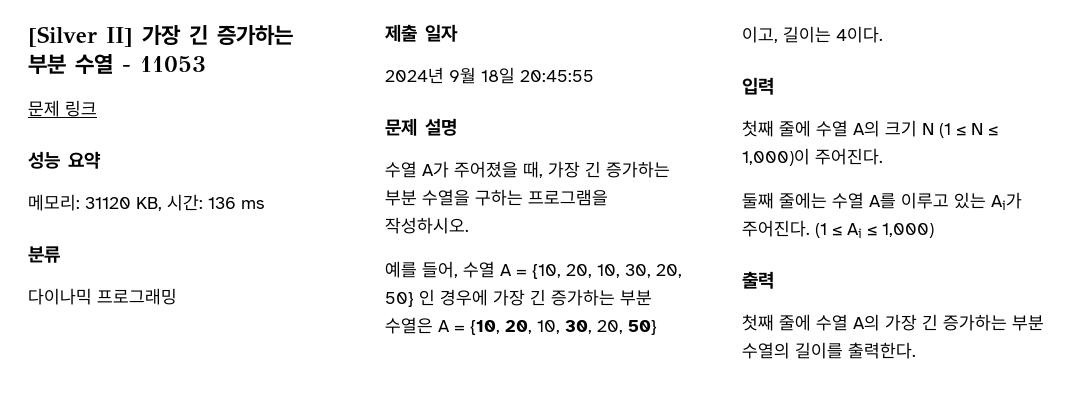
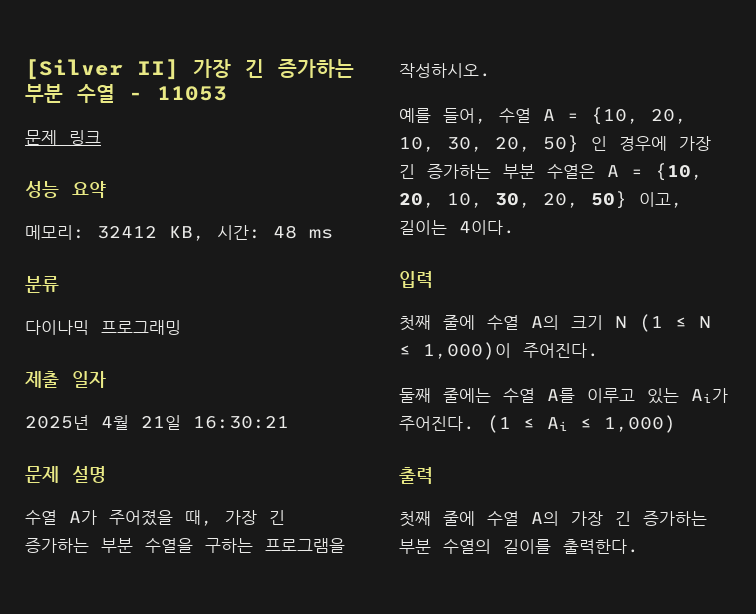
- 메모리: 31120 KB, 시간: 136 ms
+ 메모리: 32412 KB, 시간: 48 ms
- 2024년 9월 18일 20:45:55
+ 2025년 4월 21일 16:30:21

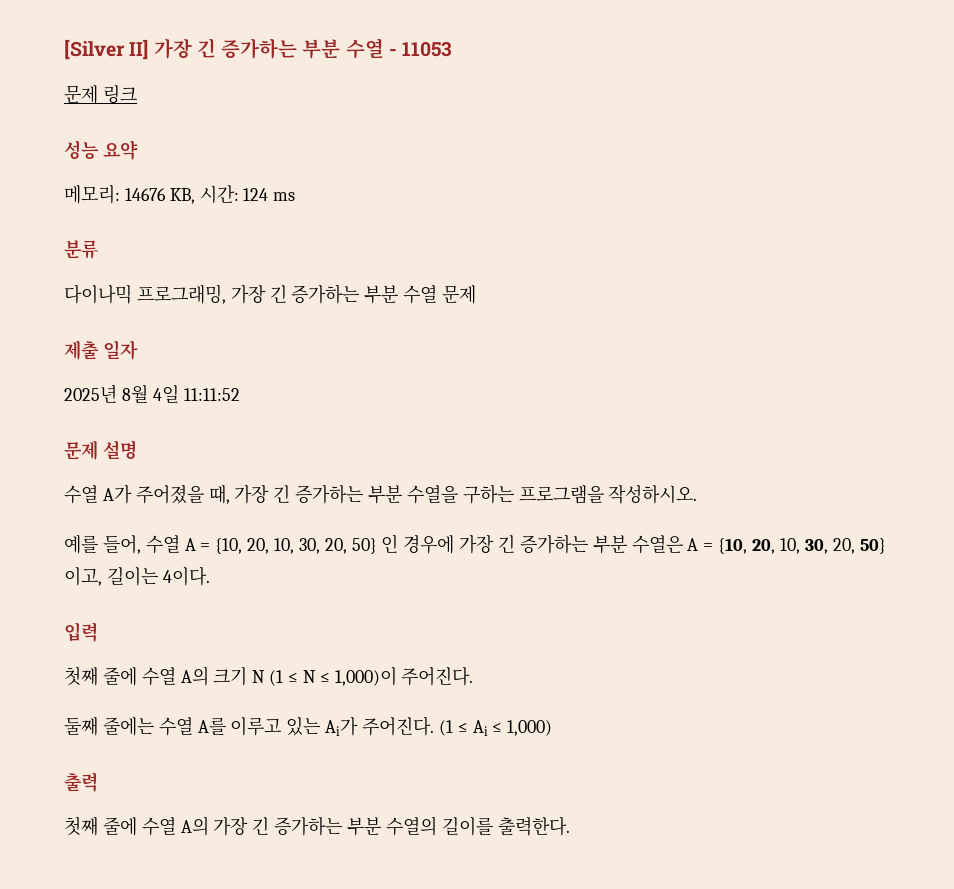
- 메모리: 32412 KB, 시간: 48 ms
+ 메모리: 14676 KB, 시간: 124 ms
- 다이나믹 프로그래밍
+ 다이나믹 프로그래밍, 가장 긴 증가하는 부분 수열 문제
- 2025년 4월 21일 16:30:21
+ 2025년 8월 4일 11:11:52

